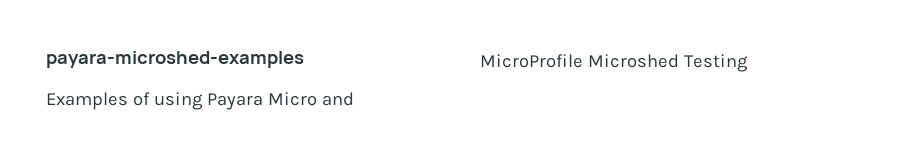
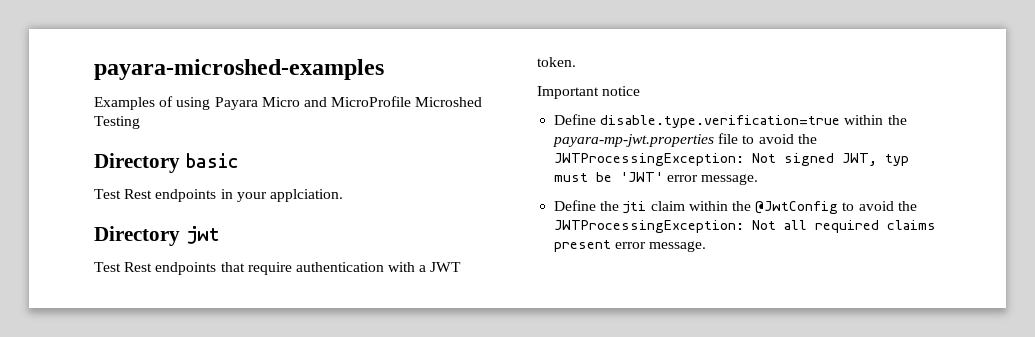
+ Directory basic
+ Test Rest endpoints in your applciation.
+ Directory jwt
+ Test Rest endpoints that require authentication with a JWT token.
+ Important notice
+ Define disable.type.verification=true within the payara-mp-jwt.properties file to avoid the JWTProcessingException: Not signed JWT, typ must be 'JWT' error message.
+ Define the jti claim within the @JwtConfig to avoid the JWTProcessingException: Not all required claims present error message.

